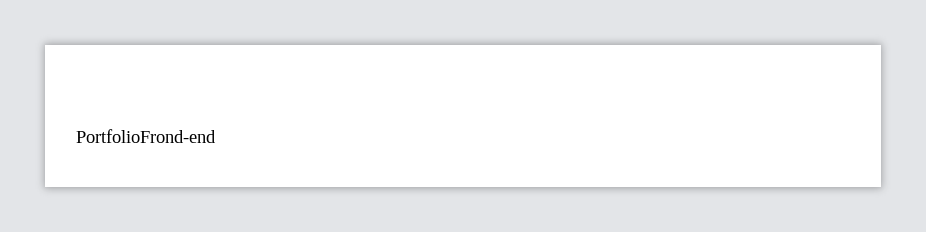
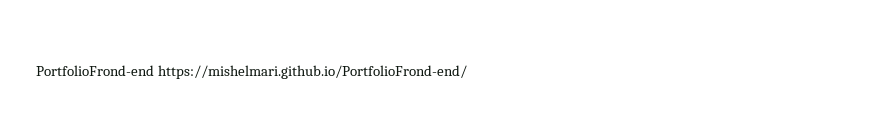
- PortfolioFrond-end
+ PortfolioFrond-end https://mishelmari.github.io/PortfolioFrond-end/

